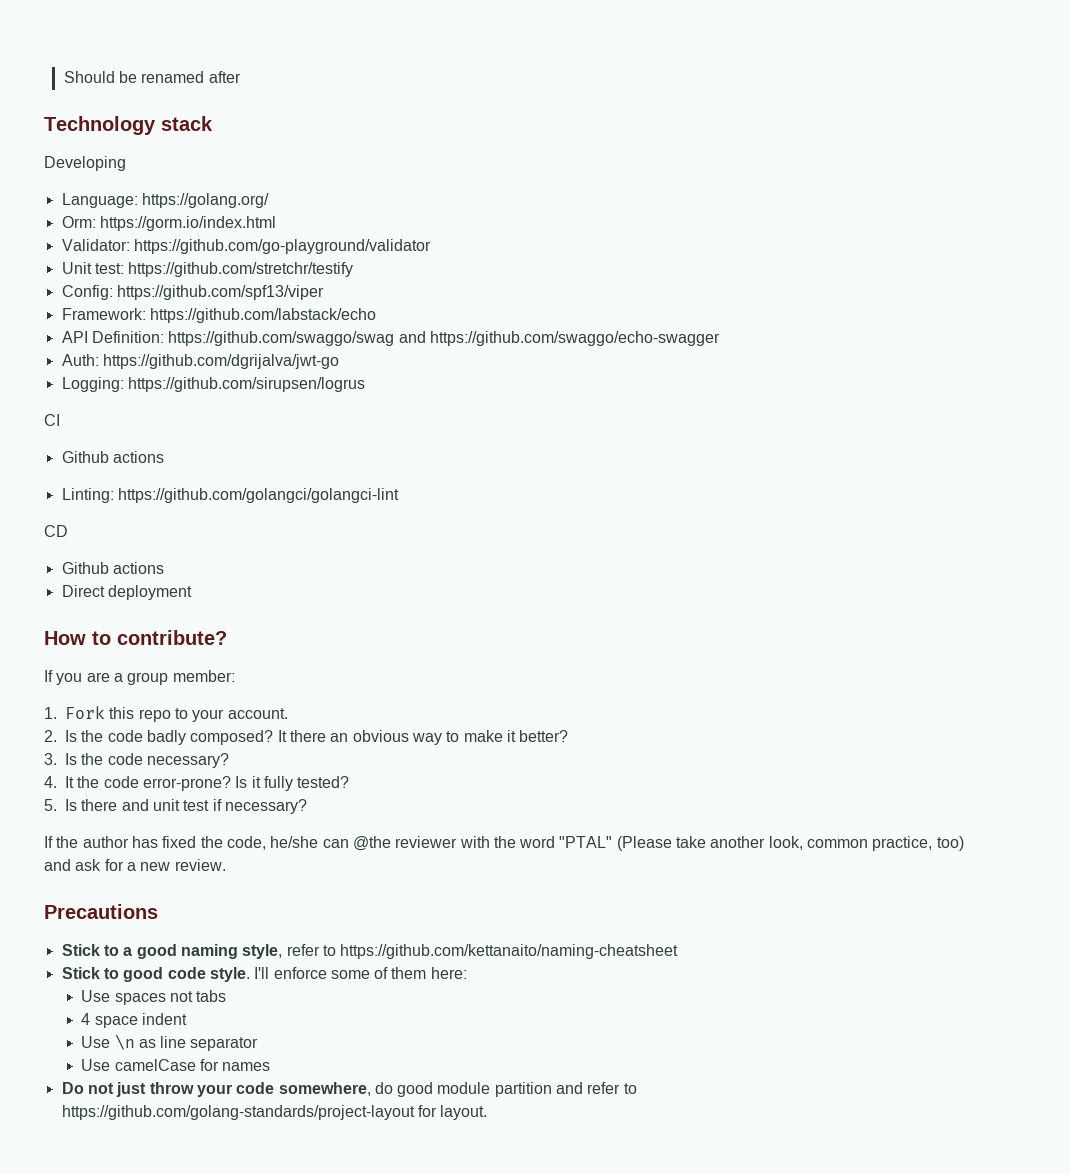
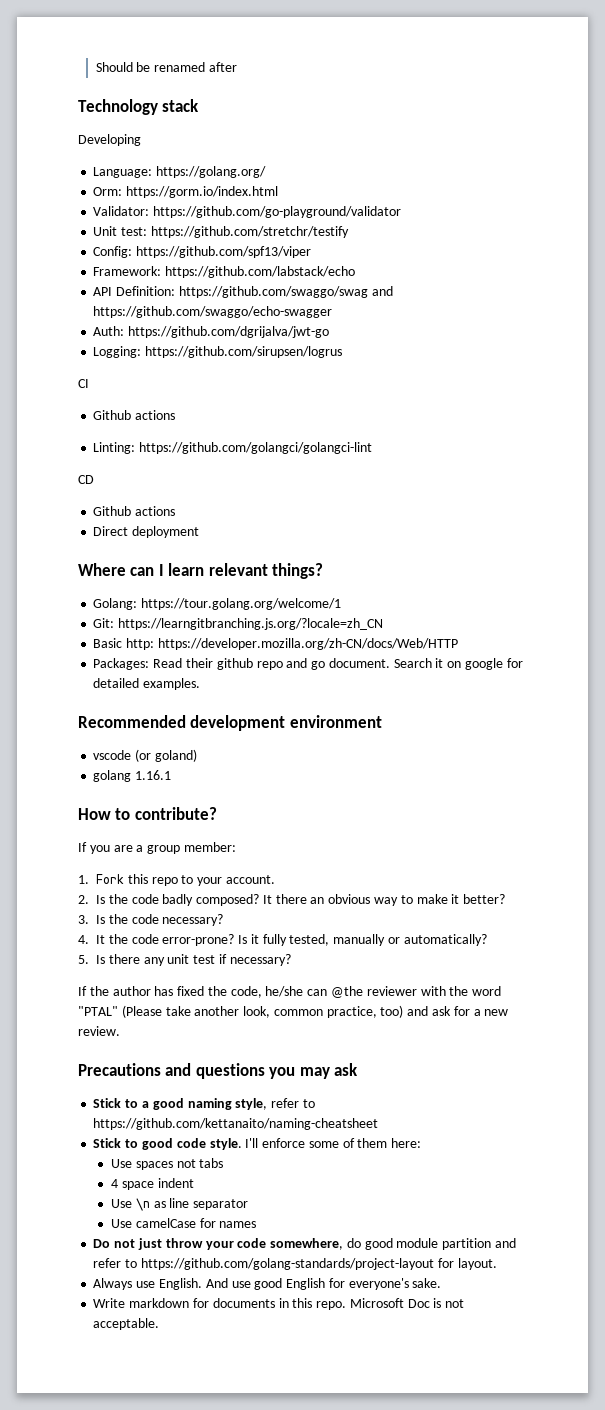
+ Where can I learn relevant things?
+ Golang: https://tour.golang.org/welcome/1
+ Git: https://learngitbranching.js.org/?locale=zh_CN
+ Basic http: https://developer.mozilla.org/zh-CN/docs/Web/HTTP
+ Packages: Read their github repo and go document. Search it on google for detailed examples.
+ Recommended development environment
+ vscode (or goland)
+ golang 1.16.1
- Is it fully tested?
+ Is it fully tested, manually or automatically?
- 5. Is there and unit test if necessary?
+ 5. Is there any unit test if necessary?
- Precautions
+ Precautions and questions you may ask
+ Always use English. And use good English for everyone's sake.
+ Write markdown for documents in this repo. Microsoft Doc is not acceptable.

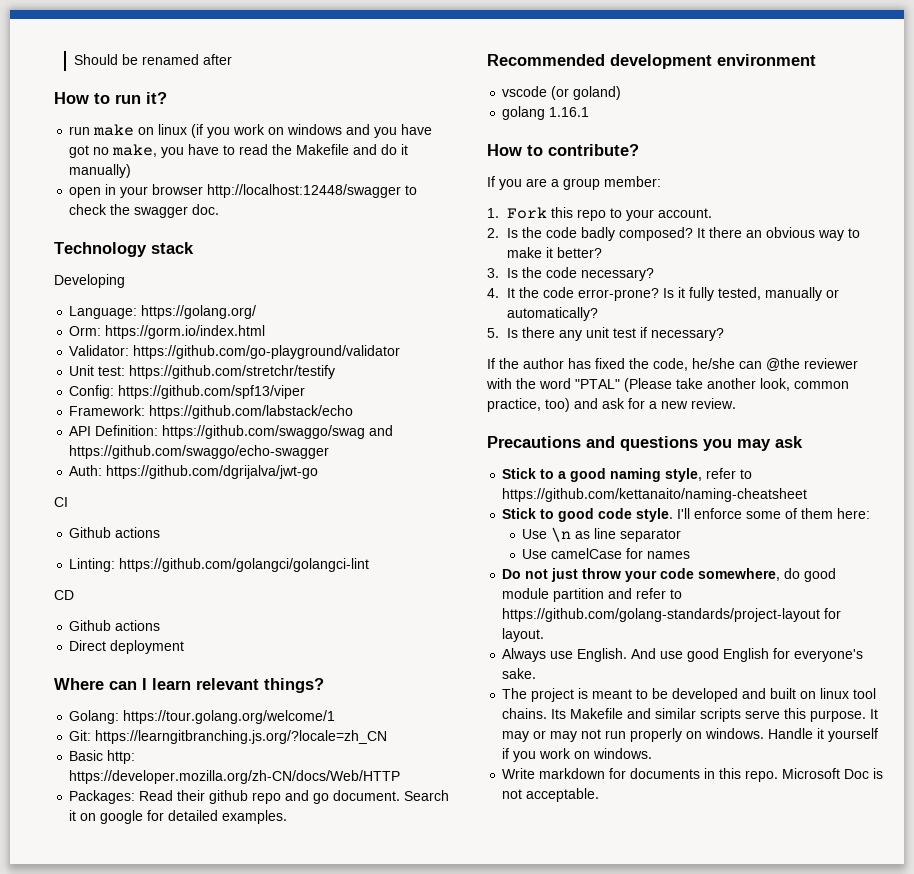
+ How to run it?
+ run make on linux (if you work on windows and you have got no make, you have to read the Makefile and do it manually)
+ open in your browser http://localhost:12448/swagger to check the swagger doc.
- Logging: https://github.com/sirupsen/logrus
- Use spaces not tabs
- 4 space indent
+ The project is meant to be developed and built on linux tool chains. Its Makefile and similar scripts serve this purpose. It may or may not run properly on windows. Handle it yourself if you work on windows.

